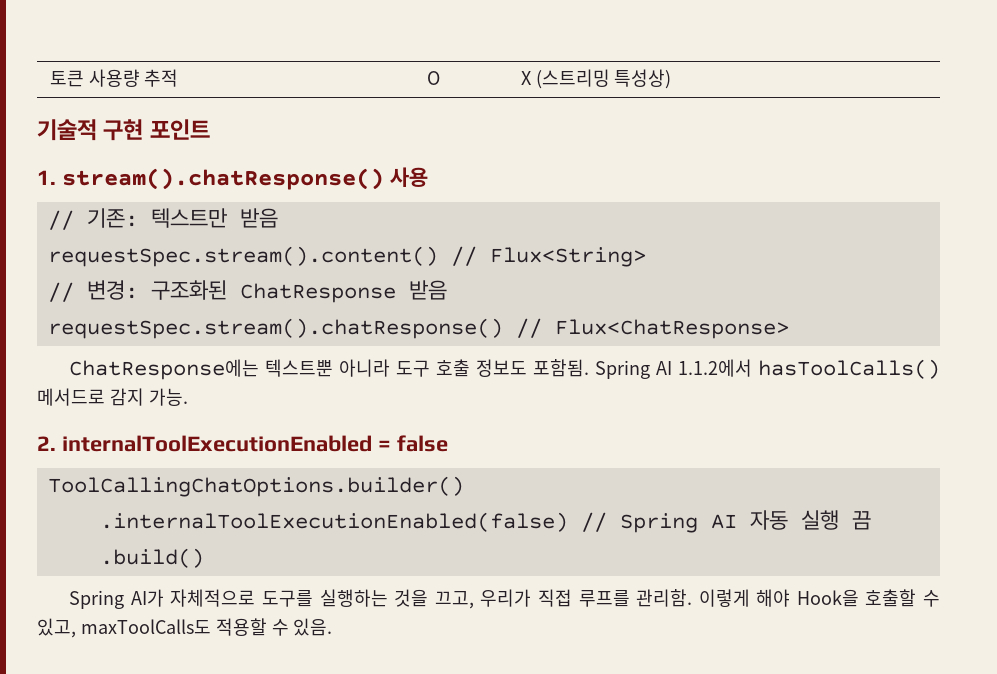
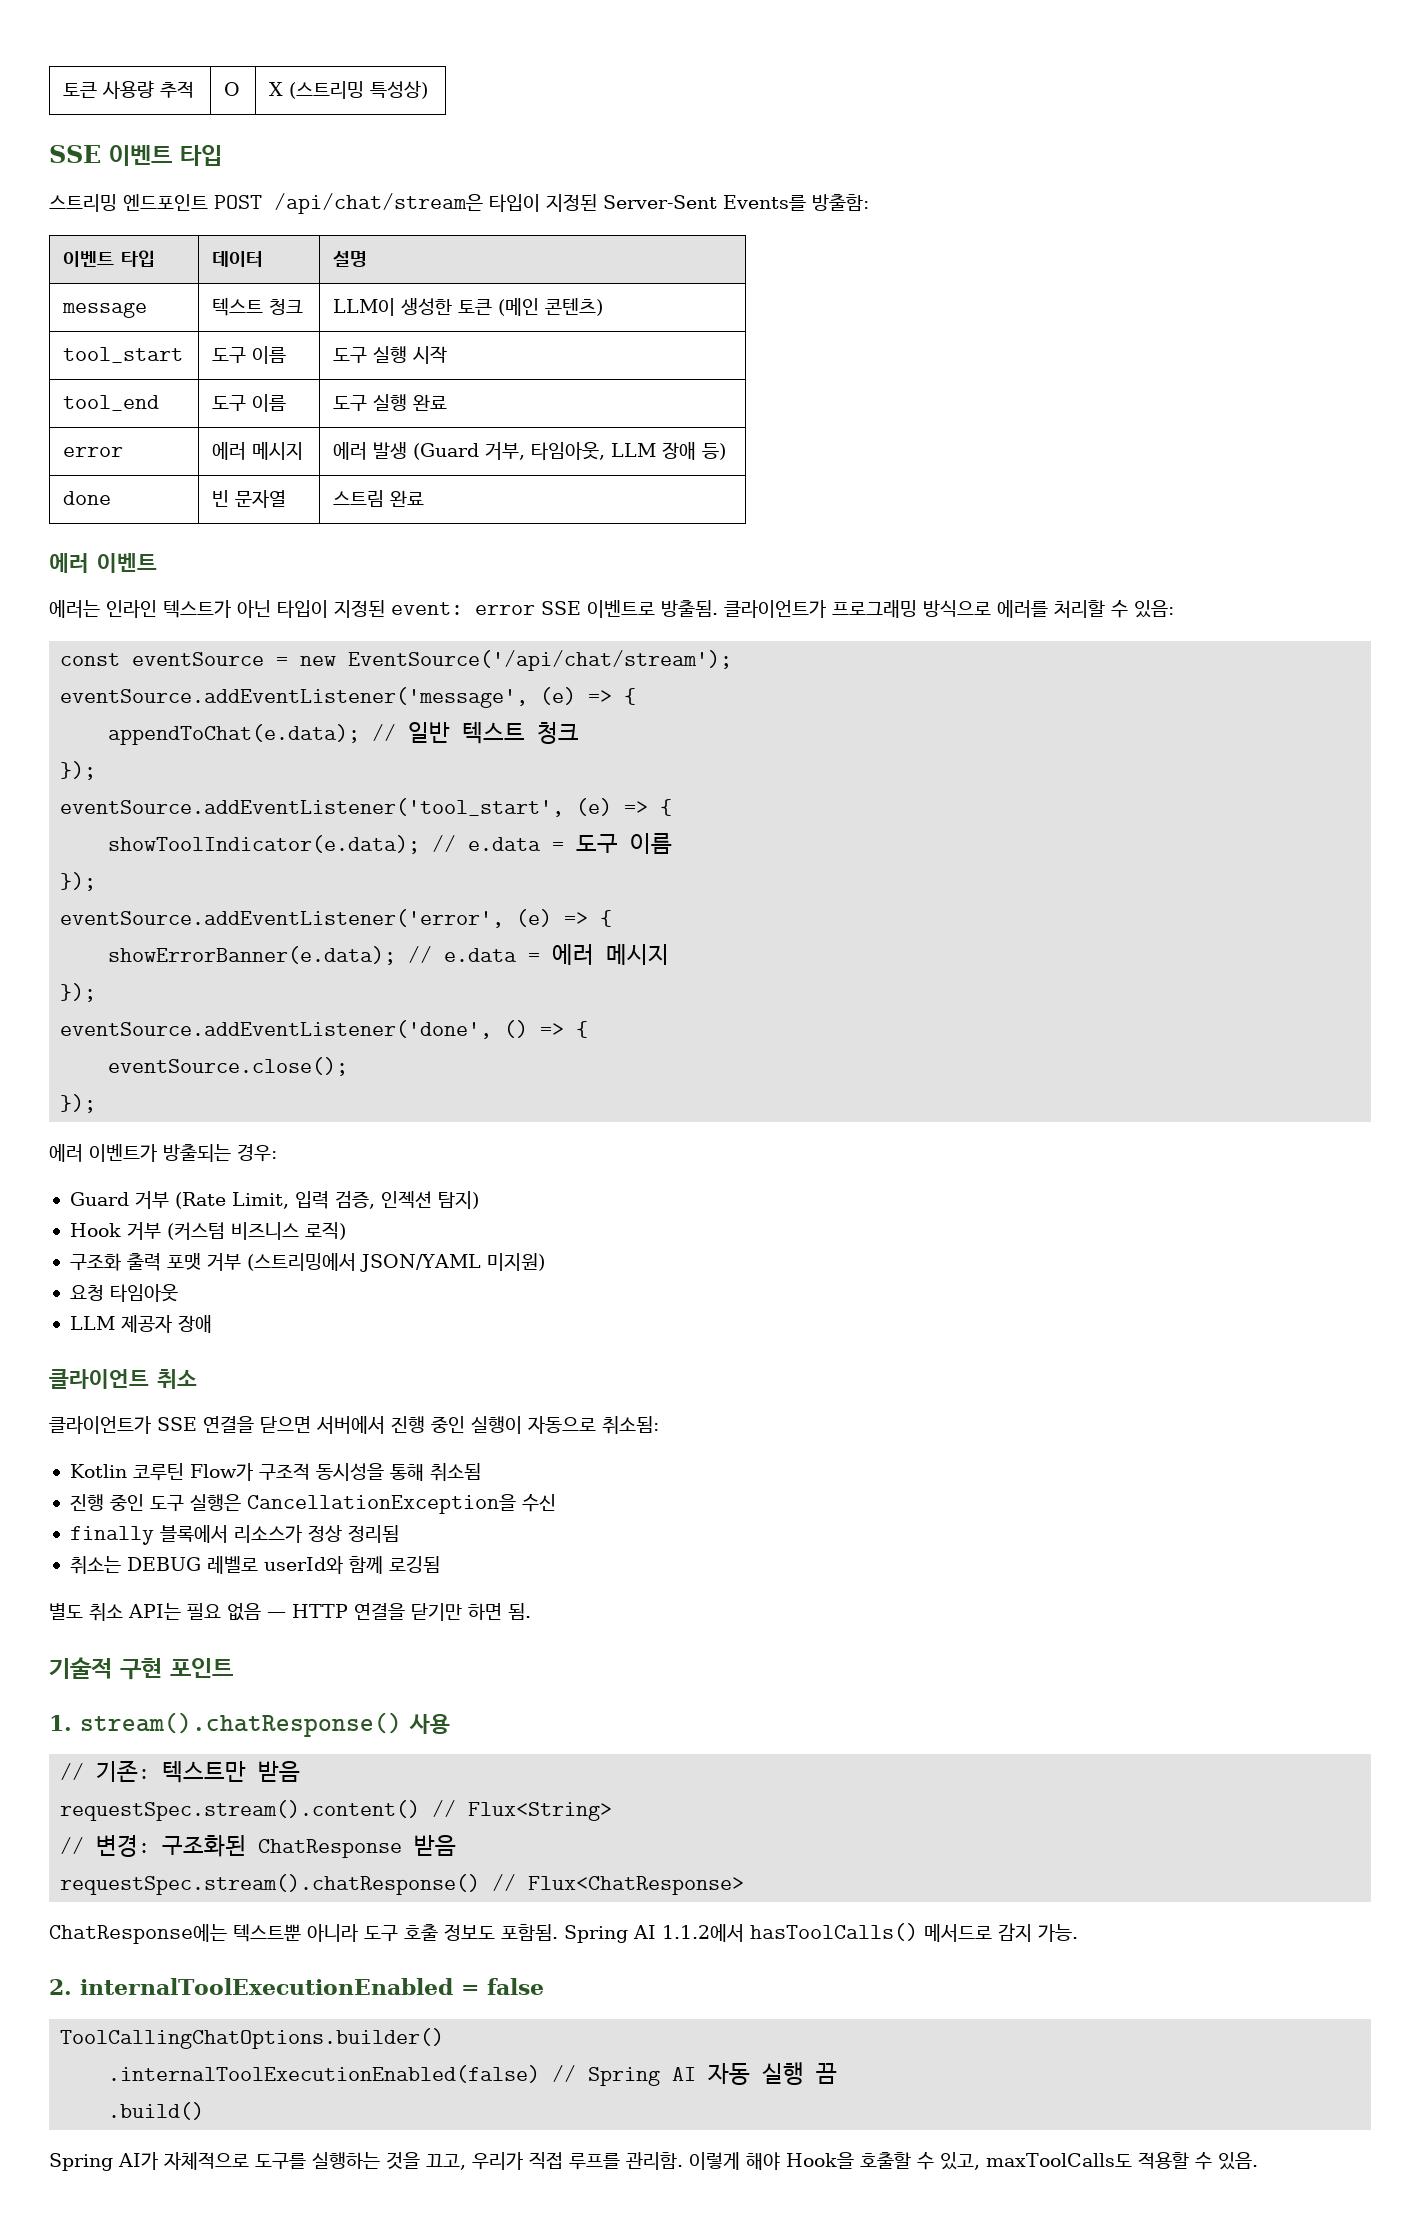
+ SSE 이벤트 타입
+ 스트리밍 엔드포인트 POST /api/chat/stream은 타입이 지정된 Server-Sent Events를 방출함:
+ 이벤트 타입 | 데이터 | 설명
+ message | 텍스트 청크 | LLM이 생성한 토큰 (메인 콘텐츠)
+ tool_start | 도구 이름 | 도구 실행 시작
+ tool_end | 도구 이름 | 도구 실행 완료
+ error | 에러 메시지 | 에러 발생 (Guard 거부, 타임아웃, LLM 장애 등)
+ done | 빈 문자열 | 스트림 완료
+ 에러 이벤트
+ 에러는 인라인 텍스트가 아닌 타입이 지정된 event: error SSE 이벤트로 방출됨. 클라이언트가 프로그래밍 방식으로 에러를 처리할 수 있음:
+ const eventSource = new EventSource('/api/chat/stream');
+ eventSource.addEventListener('message', (e) => {
+ appendToChat(e.data); // 일반 텍스트 청크
+ });
+ eventSource.addEventListener('tool_start', (e) => {
+ showToolIndicator(e.data); // e.data = 도구 이름
+ });
+ eventSource.addEventListener('error', (e) => {
+ showErrorBanner(e.data); // e.data = 에러 메시지
+ });
+ eventSource.addEventListener('done', () => {
+ eventSource.close();
+ });
+ 에러 이벤트가 방출되는 경우:
+ Guard 거부 (Rate Limit, 입력 검증, 인젝션 탐지)
+ Hook 거부 (커스텀 비즈니스 로직)
+ 구조화 출력 포맷 거부 (스트리밍에서 JSON/YAML 미지원)
+ 요청 타임아웃
+ LLM 제공자 장애
+ 클라이언트 취소
+ 클라이언트가 SSE 연결을 닫으면 서버에서 진행 중인 실행이 자동으로 취소됨:
+ Kotlin 코루틴 Flow가 구조적 동시성을 통해 취소됨
+ 진행 중인 도구 실행은 CancellationException을 수신
+ finally 블록에서 리소스가 정상 정리됨
+ 취소는 DEBUG 레벨로 userId와 함께 로깅됨
+ 별도 취소 API는 필요 없음 — HTTP 연결을 닫기만 하면 됨.

